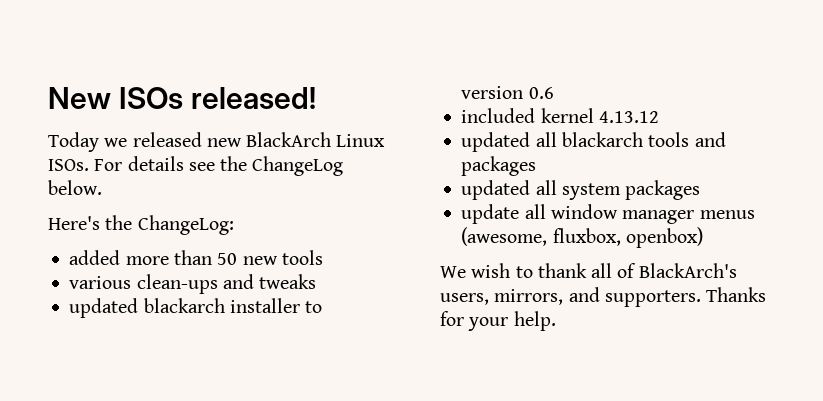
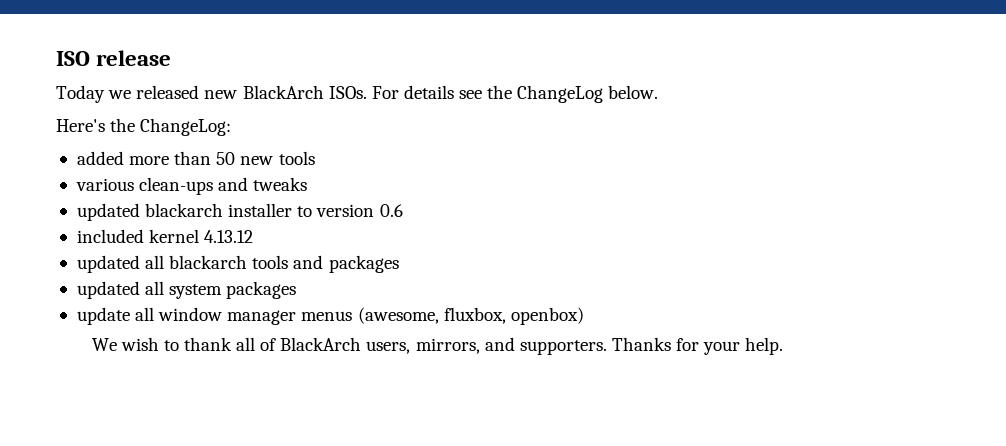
- New ISOs released!
+ ISO release
- Today we released new BlackArch Linux ISOs.
+ Today we released new BlackArch ISOs.
- We wish to thank all of BlackArch's users, mirrors, and supporters.
+ We wish to thank all of BlackArch users, mirrors, and supporters.

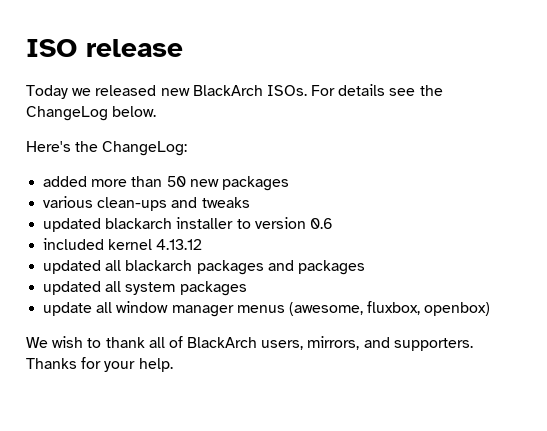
- added more than 50 new tools
+ added more than 50 new packages
- updated all blackarch tools and packages
+ updated all blackarch packages and packages

